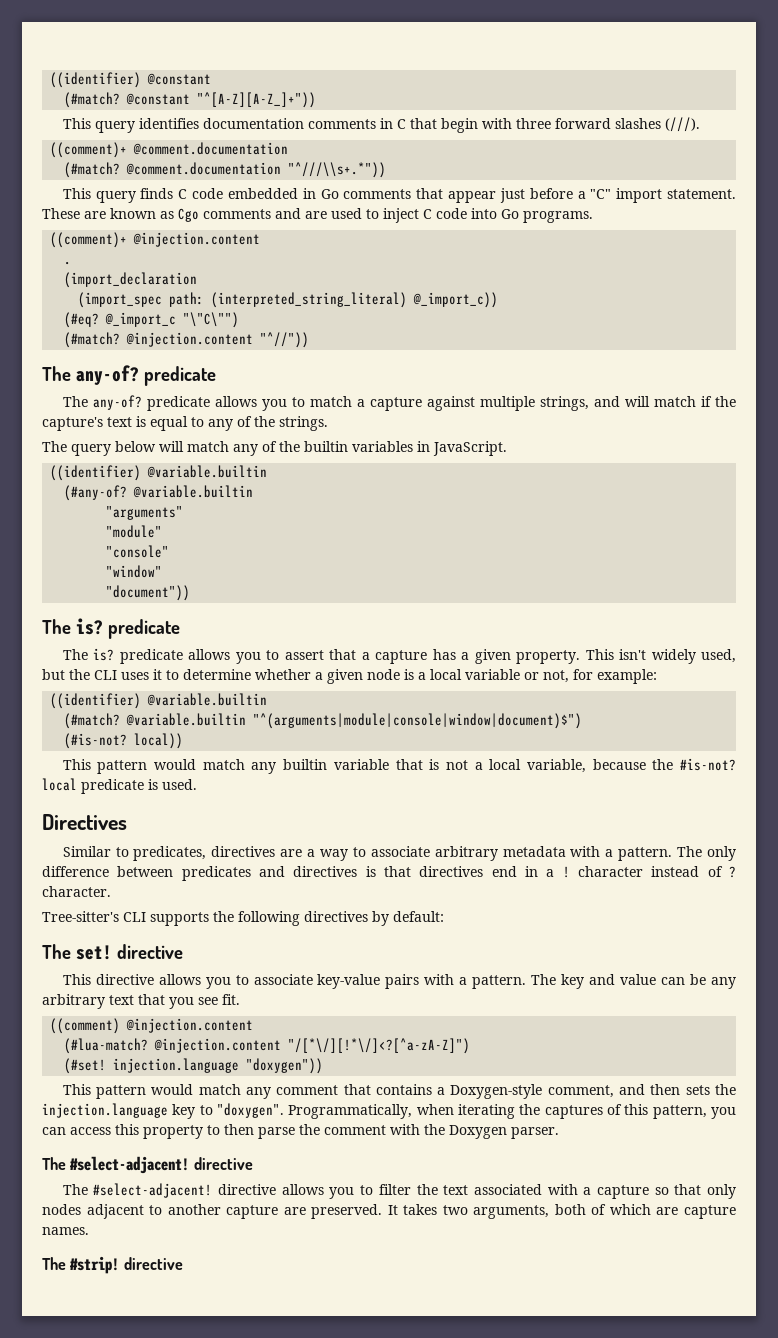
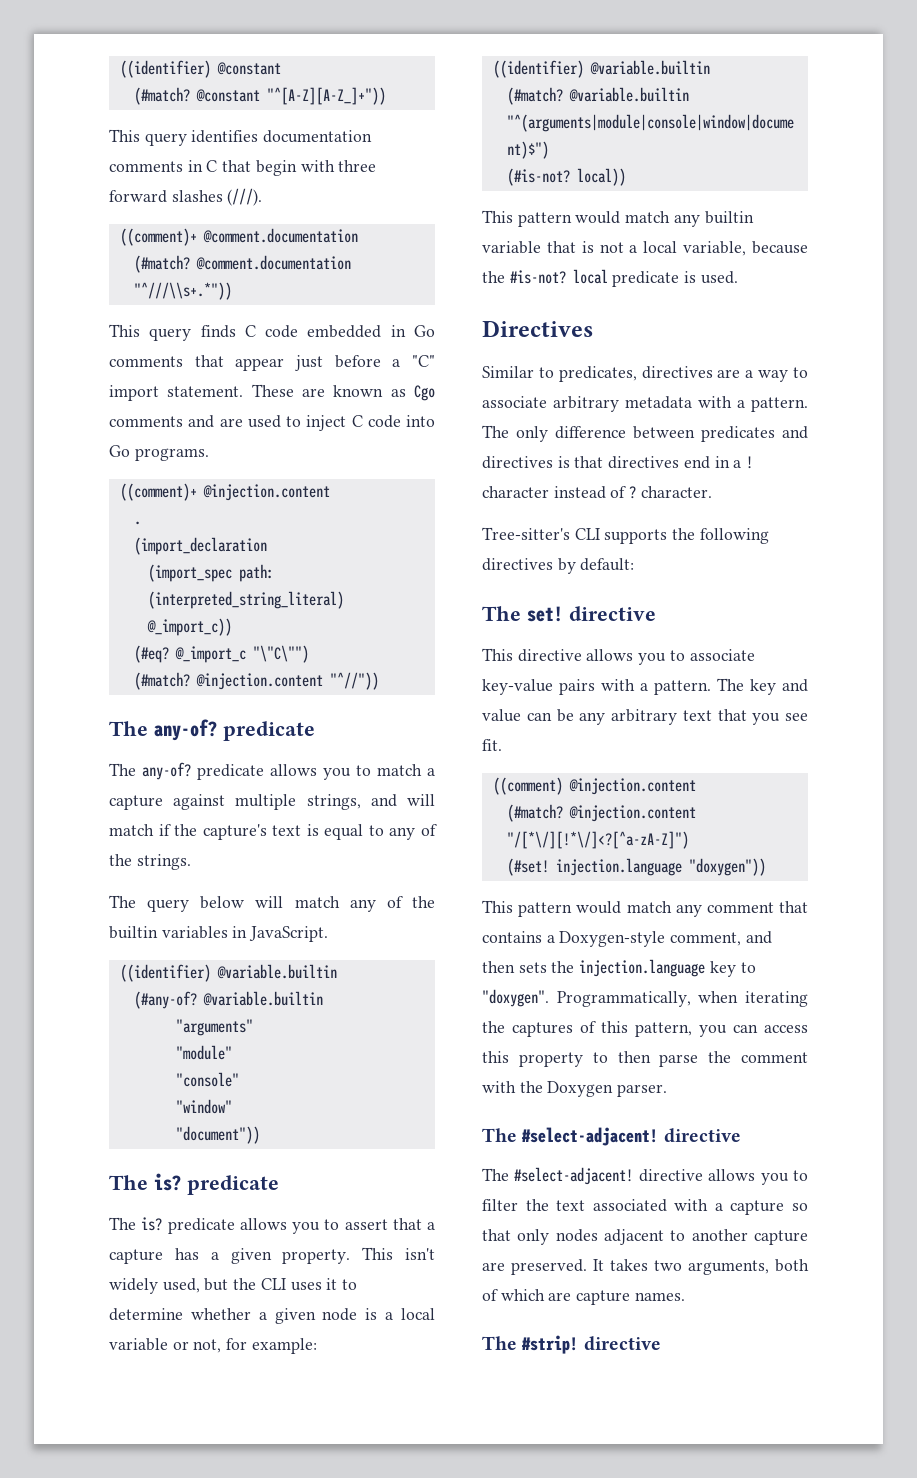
  ((comment) @injection.content
- (#lua-match?
+ (#match?

